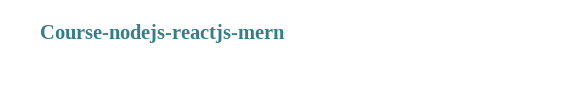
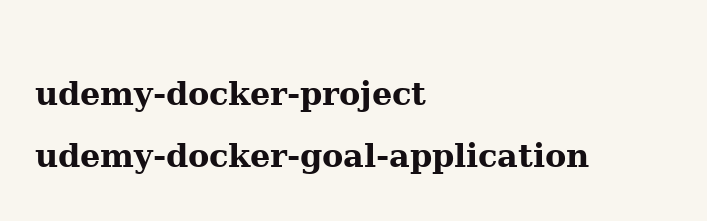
- Course-nodejs-reactjs-mern
+ udemy-docker-project
+ udemy-docker-goal-application

